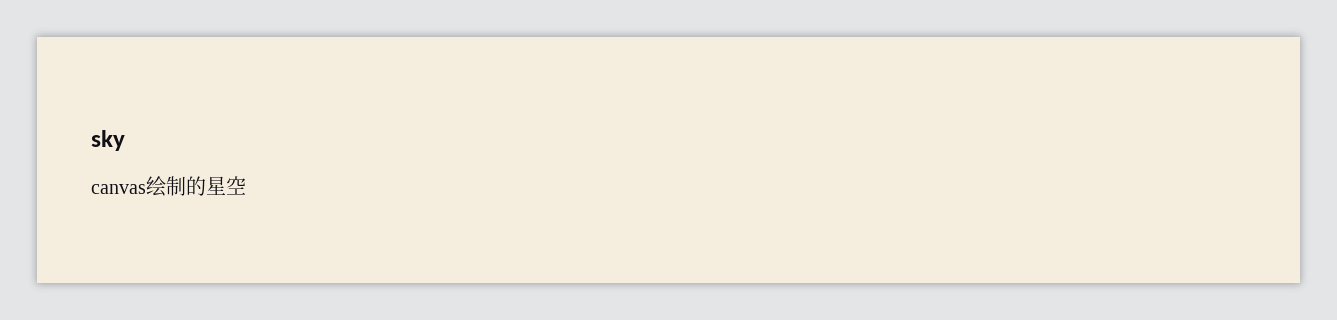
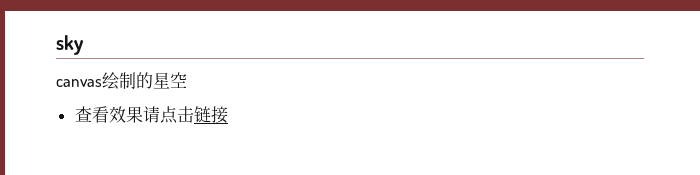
+ 查看效果请点击链接

